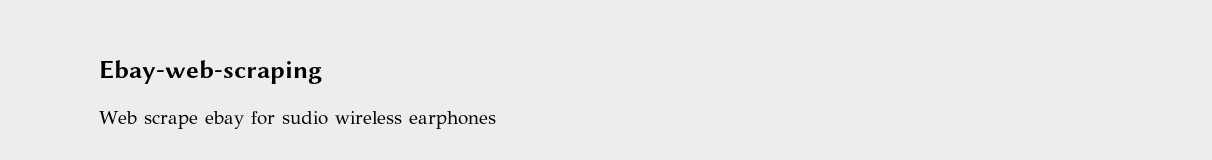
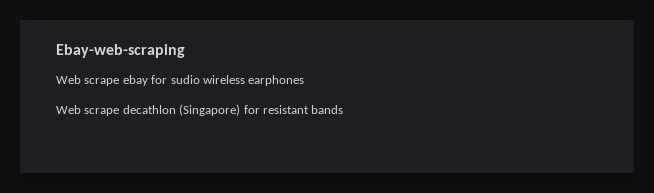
+ Web scrape decathlon (Singapore) for resistant bands

